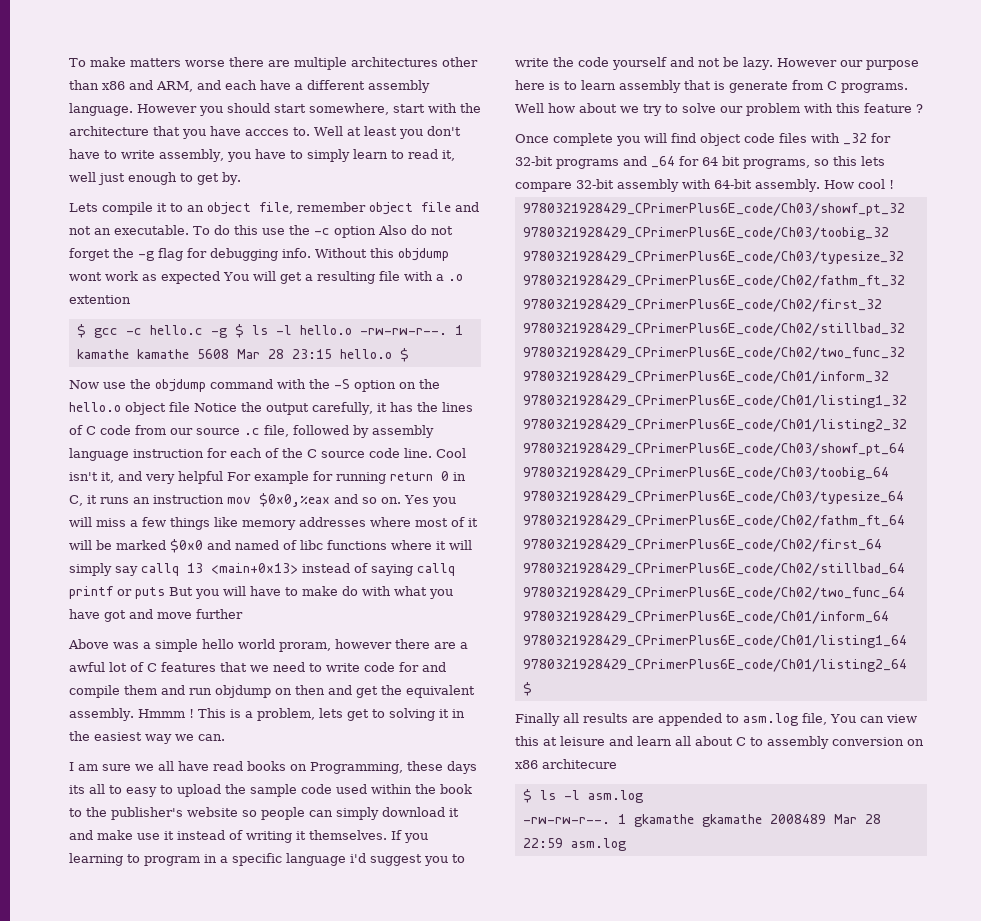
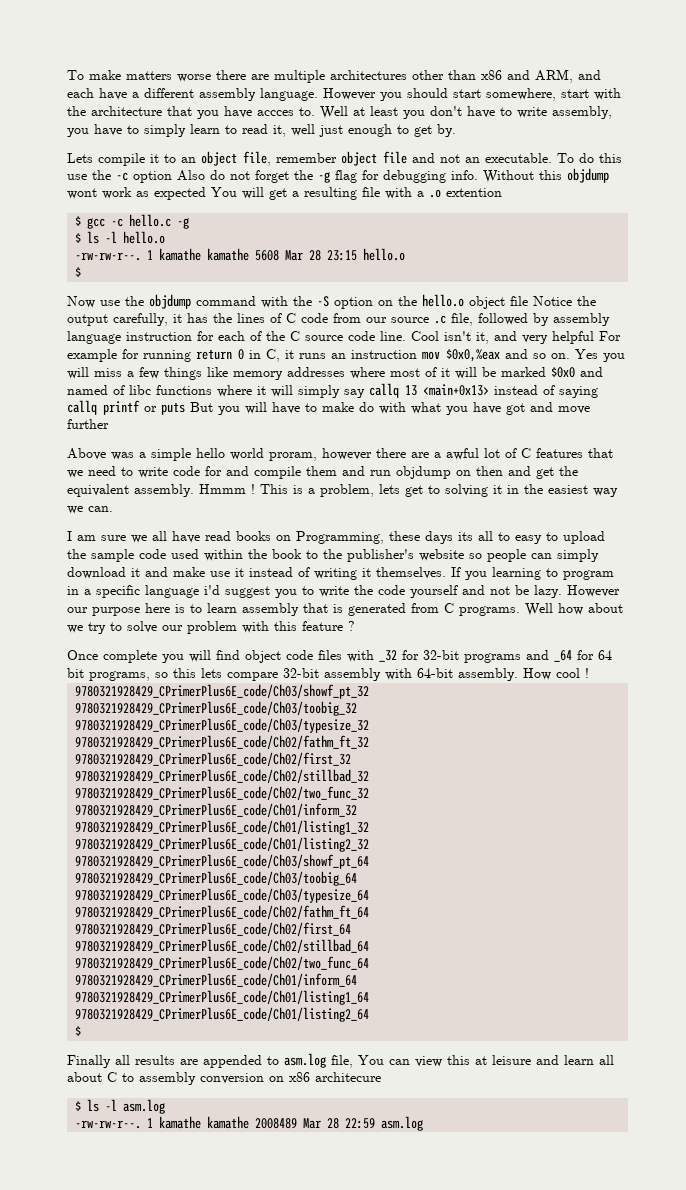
- $ gcc -c hello.c -g $ ls -l hello.o -rw-rw-r--.
+ $ gcc -c hello.c -g
+ $ ls -l hello.o
+ -rw-rw-r--.
- 1 kamathe kamathe 5608 Mar 28 23:15 hello.o $
+ 1 kamathe kamathe 5608 Mar 28 23:15 hello.o
+ $
- However our purpose here is to learn assembly that is generate from C programs.
+ However our purpose here is to learn assembly that is generated from C programs.
- 1 gkamathe gkamathe 2008489 Mar 28 22:59 asm.log
+ 1 kamathe kamathe 2008489 Mar 28 22:59 asm.log

